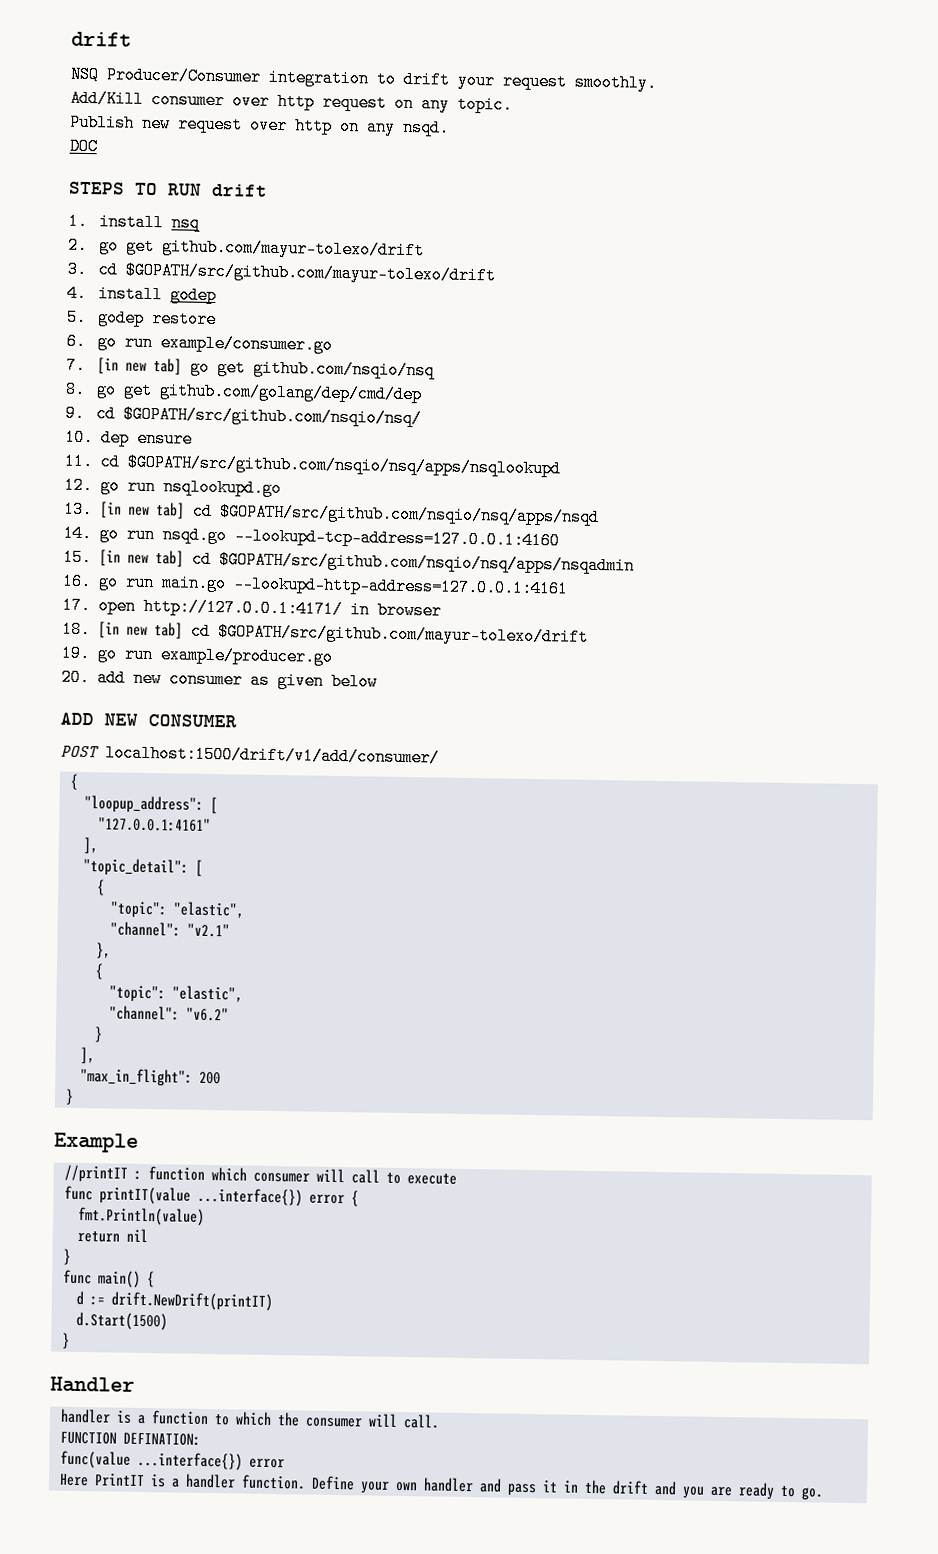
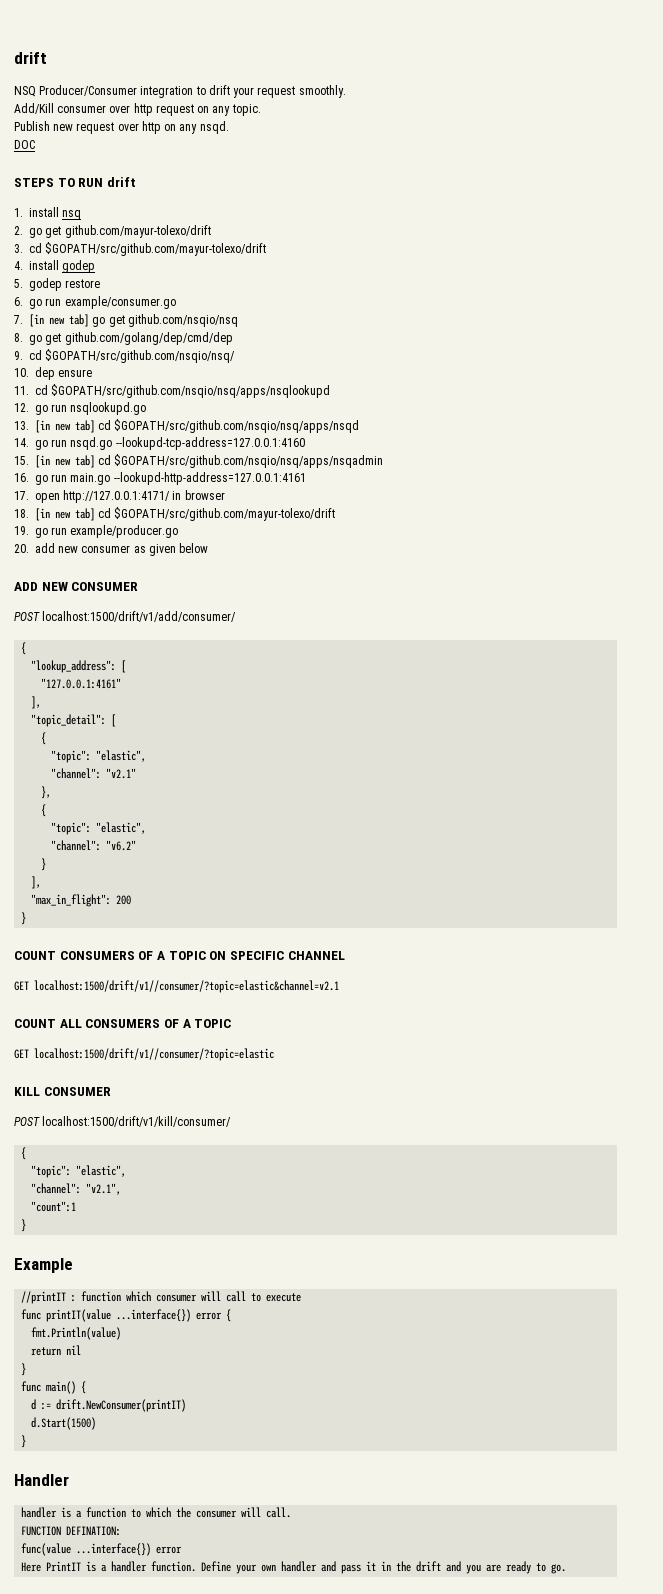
- "loopup_address": [
+ "lookup_address": [
+ COUNT CONSUMERS OF A TOPIC ON SPECIFIC CHANNEL
+ GET localhost:1500/drift/v1//consumer/?topic=elastic&channel=v2.1
+ COUNT ALL CONSUMERS OF A TOPIC
+ GET localhost:1500/drift/v1//consumer/?topic=elastic
+ KILL CONSUMER
+ POST localhost:1500/drift/v1/kill/consumer/
+ {
+ "topic": "elastic",
+ "channel": "v2.1",
+ "count":1
+ }
- d := drift.NewDrift(printIT)
+ d := drift.NewConsumer(printIT)

